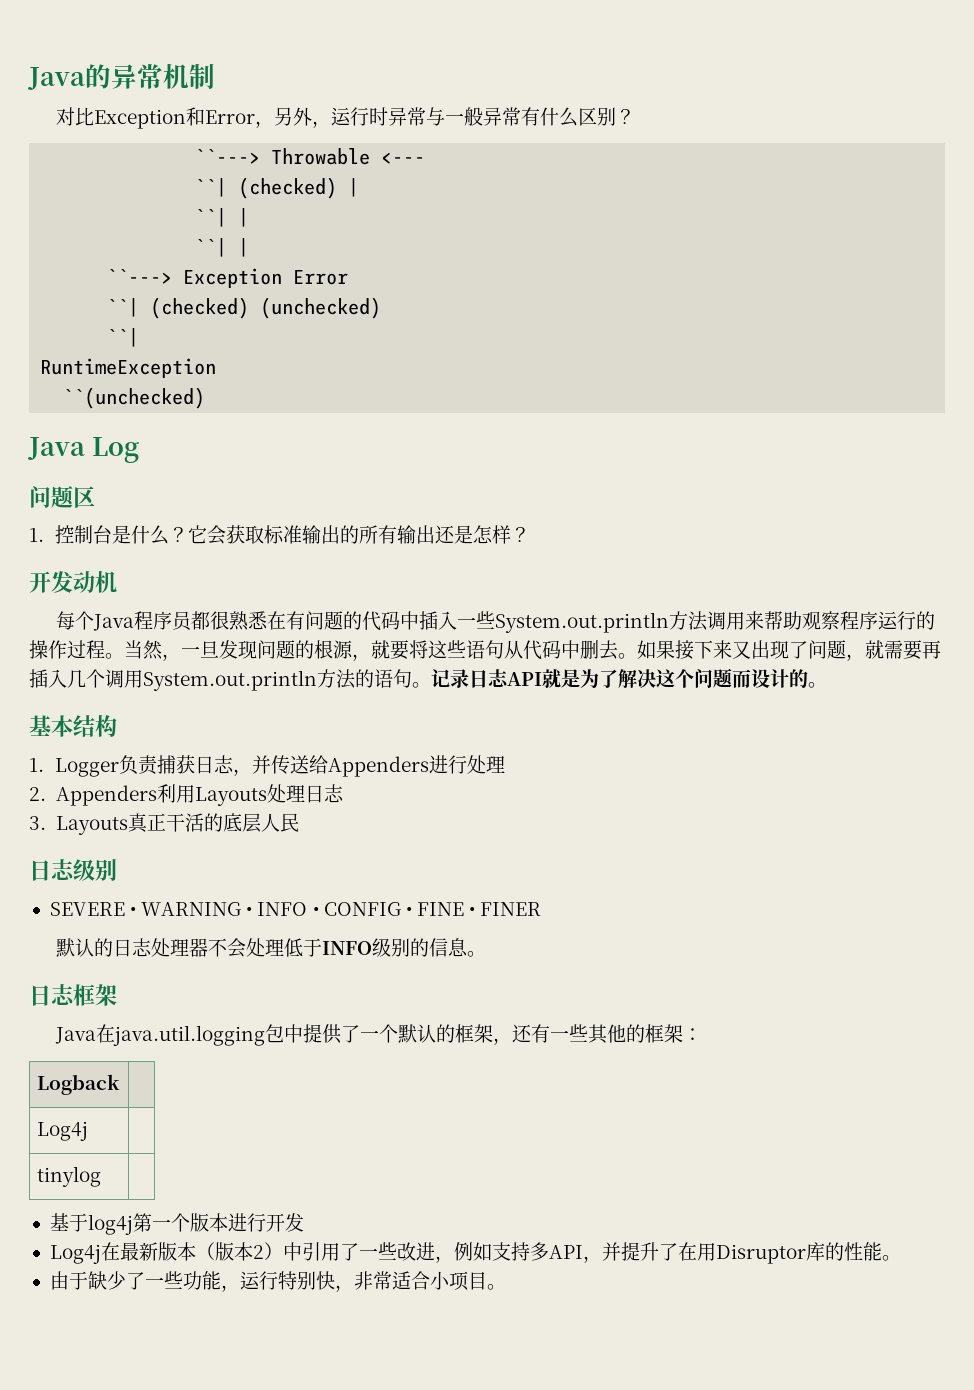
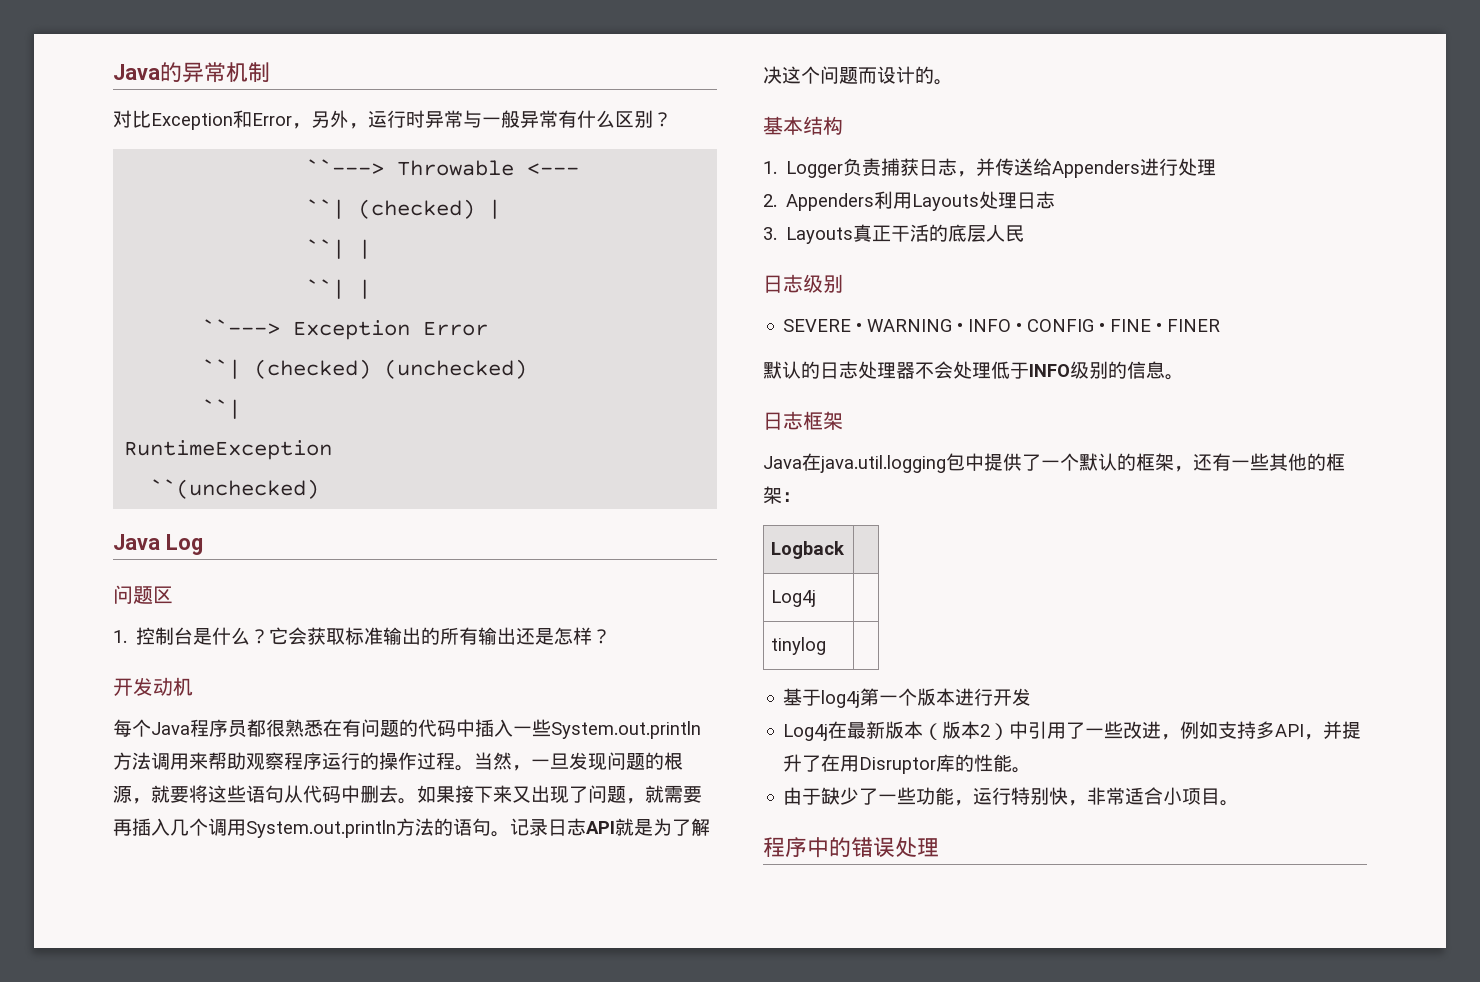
+ 程序中的错误处理

